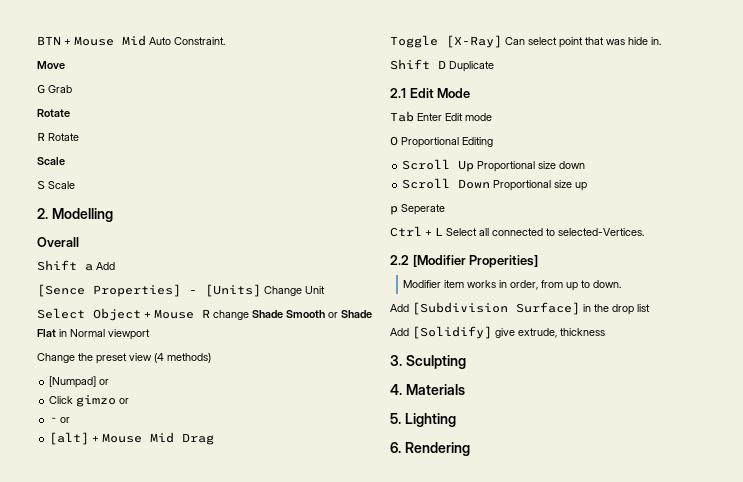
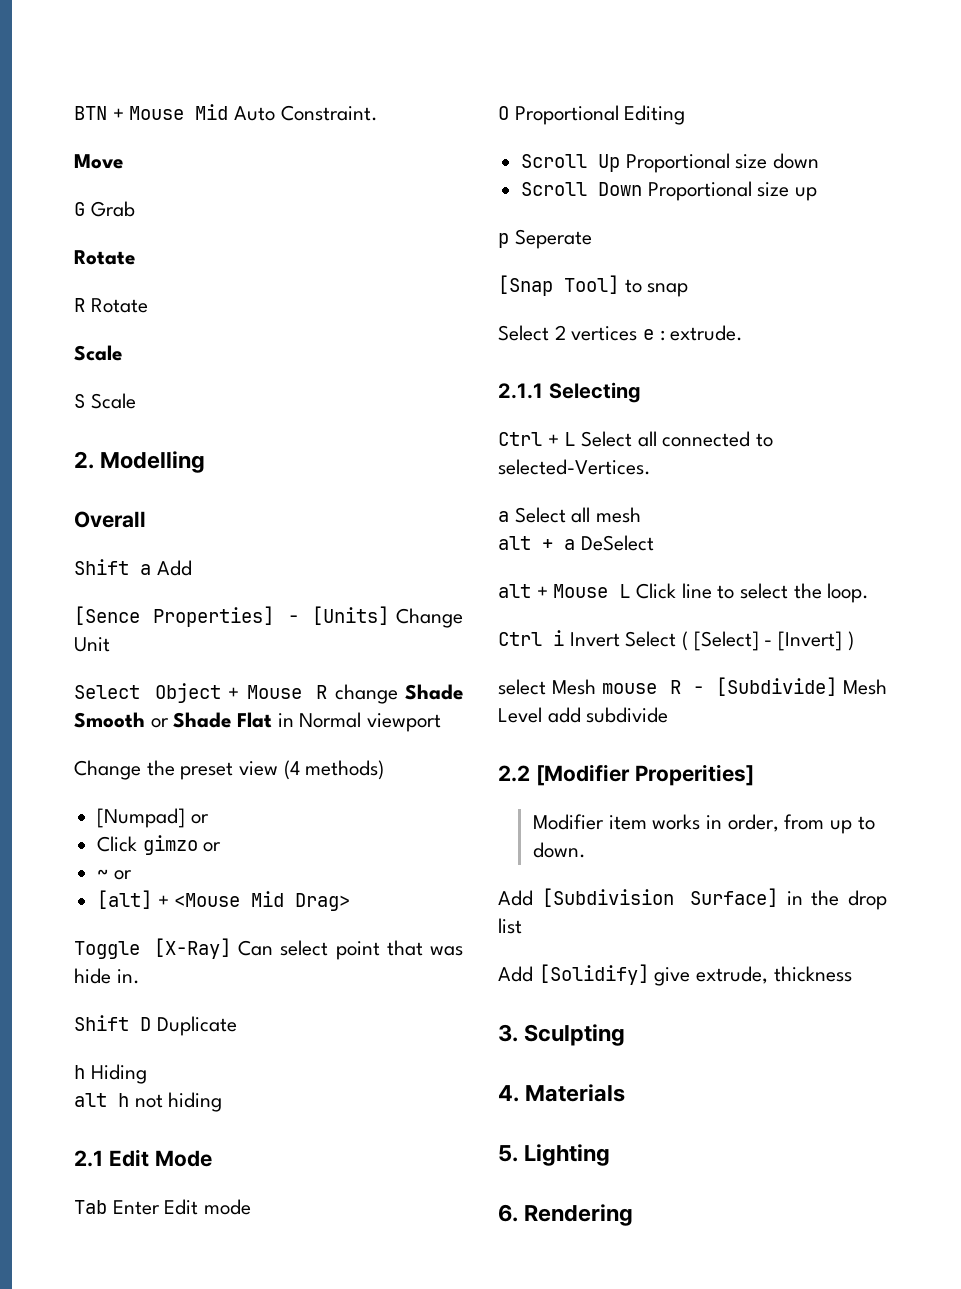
- [alt] + Mouse Mid Drag
+ [alt] + <Mouse Mid Drag>
+ h Hiding
+ alt h not hiding
+ [Snap Tool] to snap
+ Select 2 vertices e : extrude.
+ 2.1.1 Selecting
+ a Select all mesh
+ alt + a DeSelect
+ alt + Mouse L Click line to select the loop.
+ Ctrl i Invert Select ( [Select] - [Invert] )
+ select Mesh mouse R - [Subdivide] Mesh Level add subdivide

